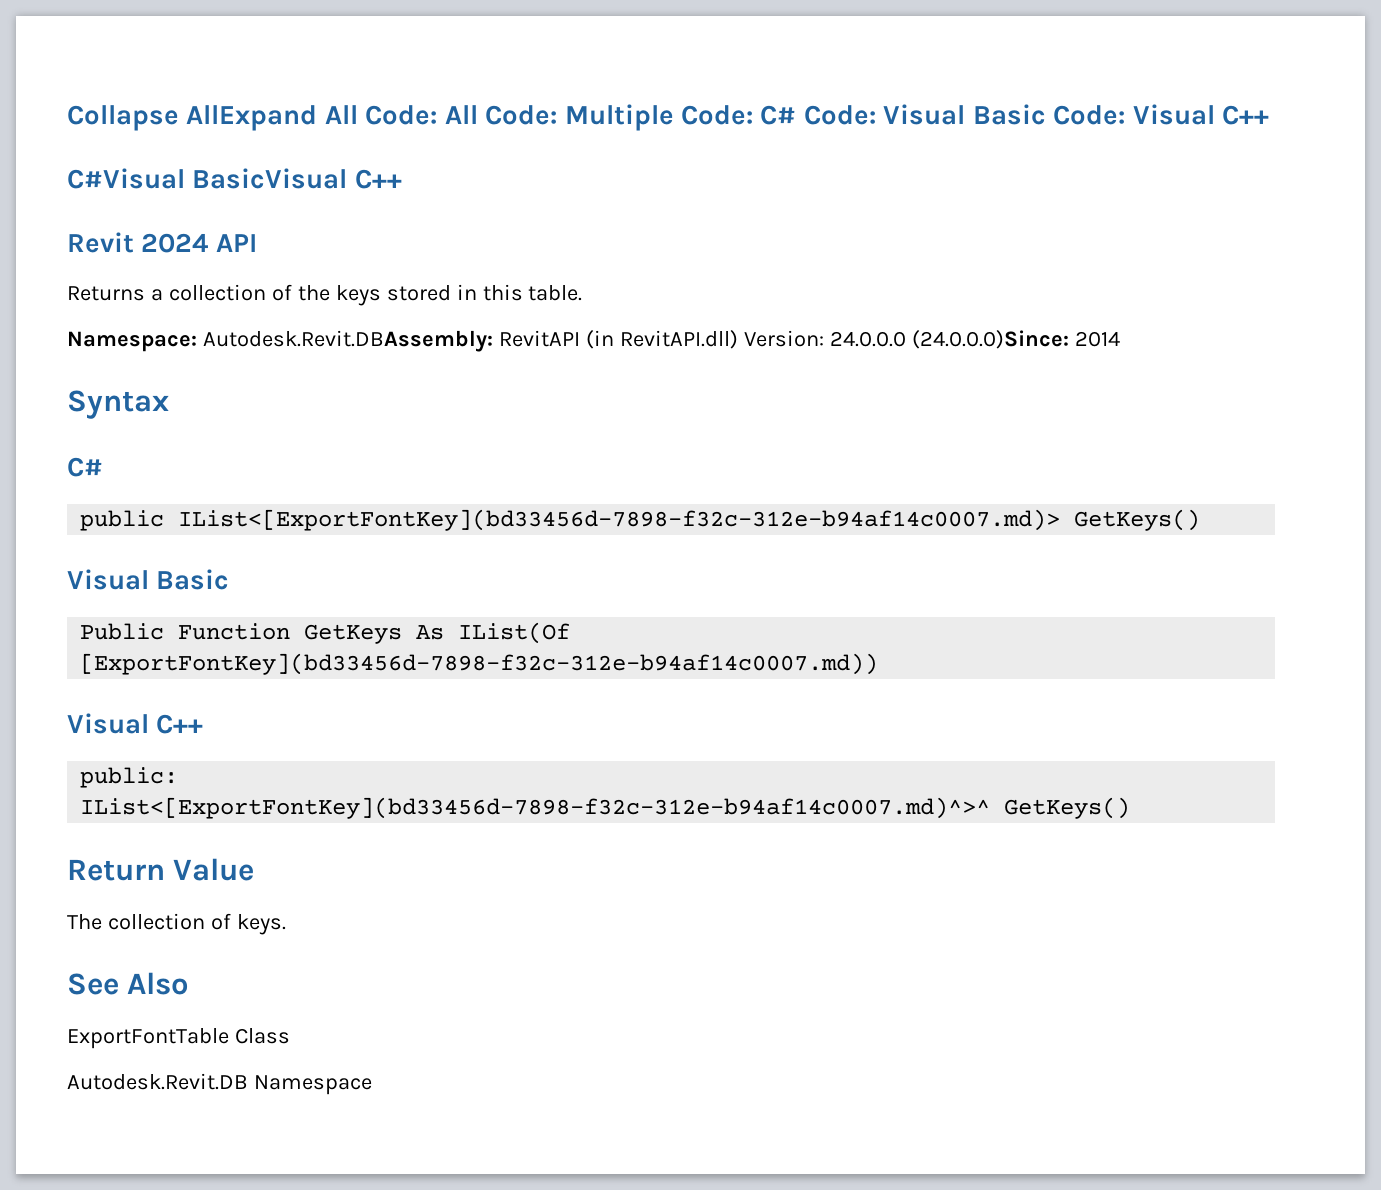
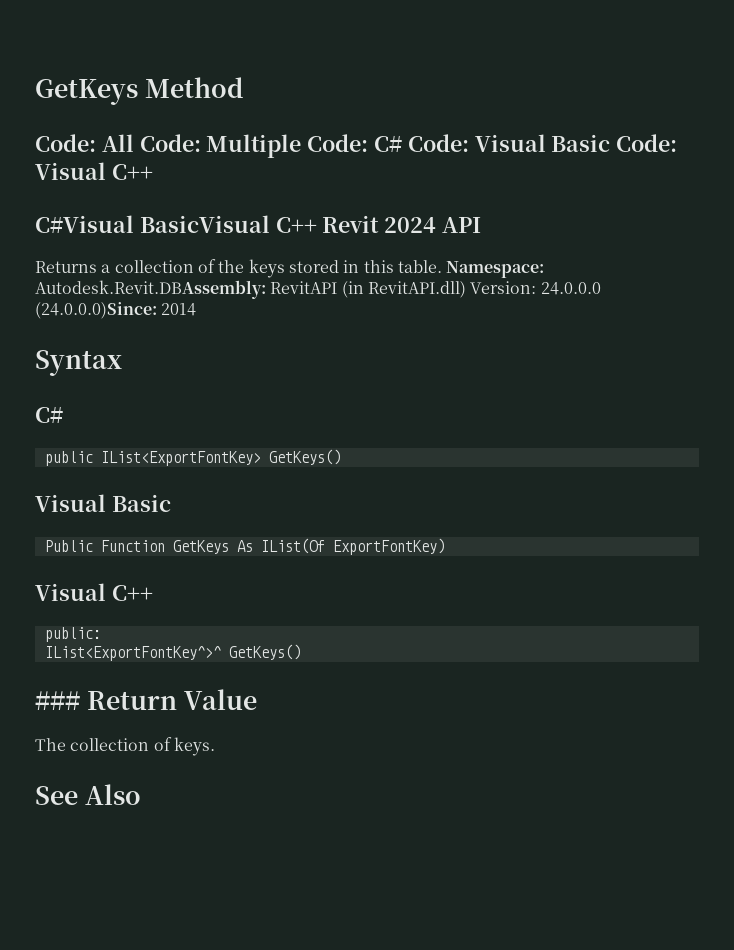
- Collapse AllExpand All Code: All Code: Multiple Code: C# Code: Visual Basic Code: Visual C++
+ GetKeys Method
+ Code: All Code: Multiple Code: C# Code: Visual Basic Code: Visual C++
- C#Visual BasicVisual C++
- Revit 2024 API
+ C#Visual BasicVisual C++ Revit 2024 API
- Returns a collection of the keys stored in this table.
- Namespace: Autodesk.Revit.DBAssembly: RevitAPI (in RevitAPI.dll) Version: 24.0.0.0 (24.0.0.0)Since: 2014
+ Returns a collection of the keys stored in this table. Namespace: Autodesk.Revit.DBAssembly: RevitAPI (in RevitAPI.dll) Version: 24.0.0.0 (24.0.0.0)Since: 2014
- public IList<[ExportFontKey](bd33456d-7898-f32c-312e-b94af14c0007.md)> GetKeys()
+ public IList<ExportFontKey> GetKeys()
- Public Function GetKeys As IList(Of [ExportFontKey](bd33456d-7898-f32c-312e-b94af14c0007.md))
+ Public Function GetKeys As IList(Of ExportFontKey)
- IList<[ExportFontKey](bd33456d-7898-f32c-312e-b94af14c0007.md)^>^ GetKeys()
- Return Value
+ IList<ExportFontKey^>^ GetKeys()
+ ### Return Value
- ExportFontTable Class
- Autodesk.Revit.DB Namespace

